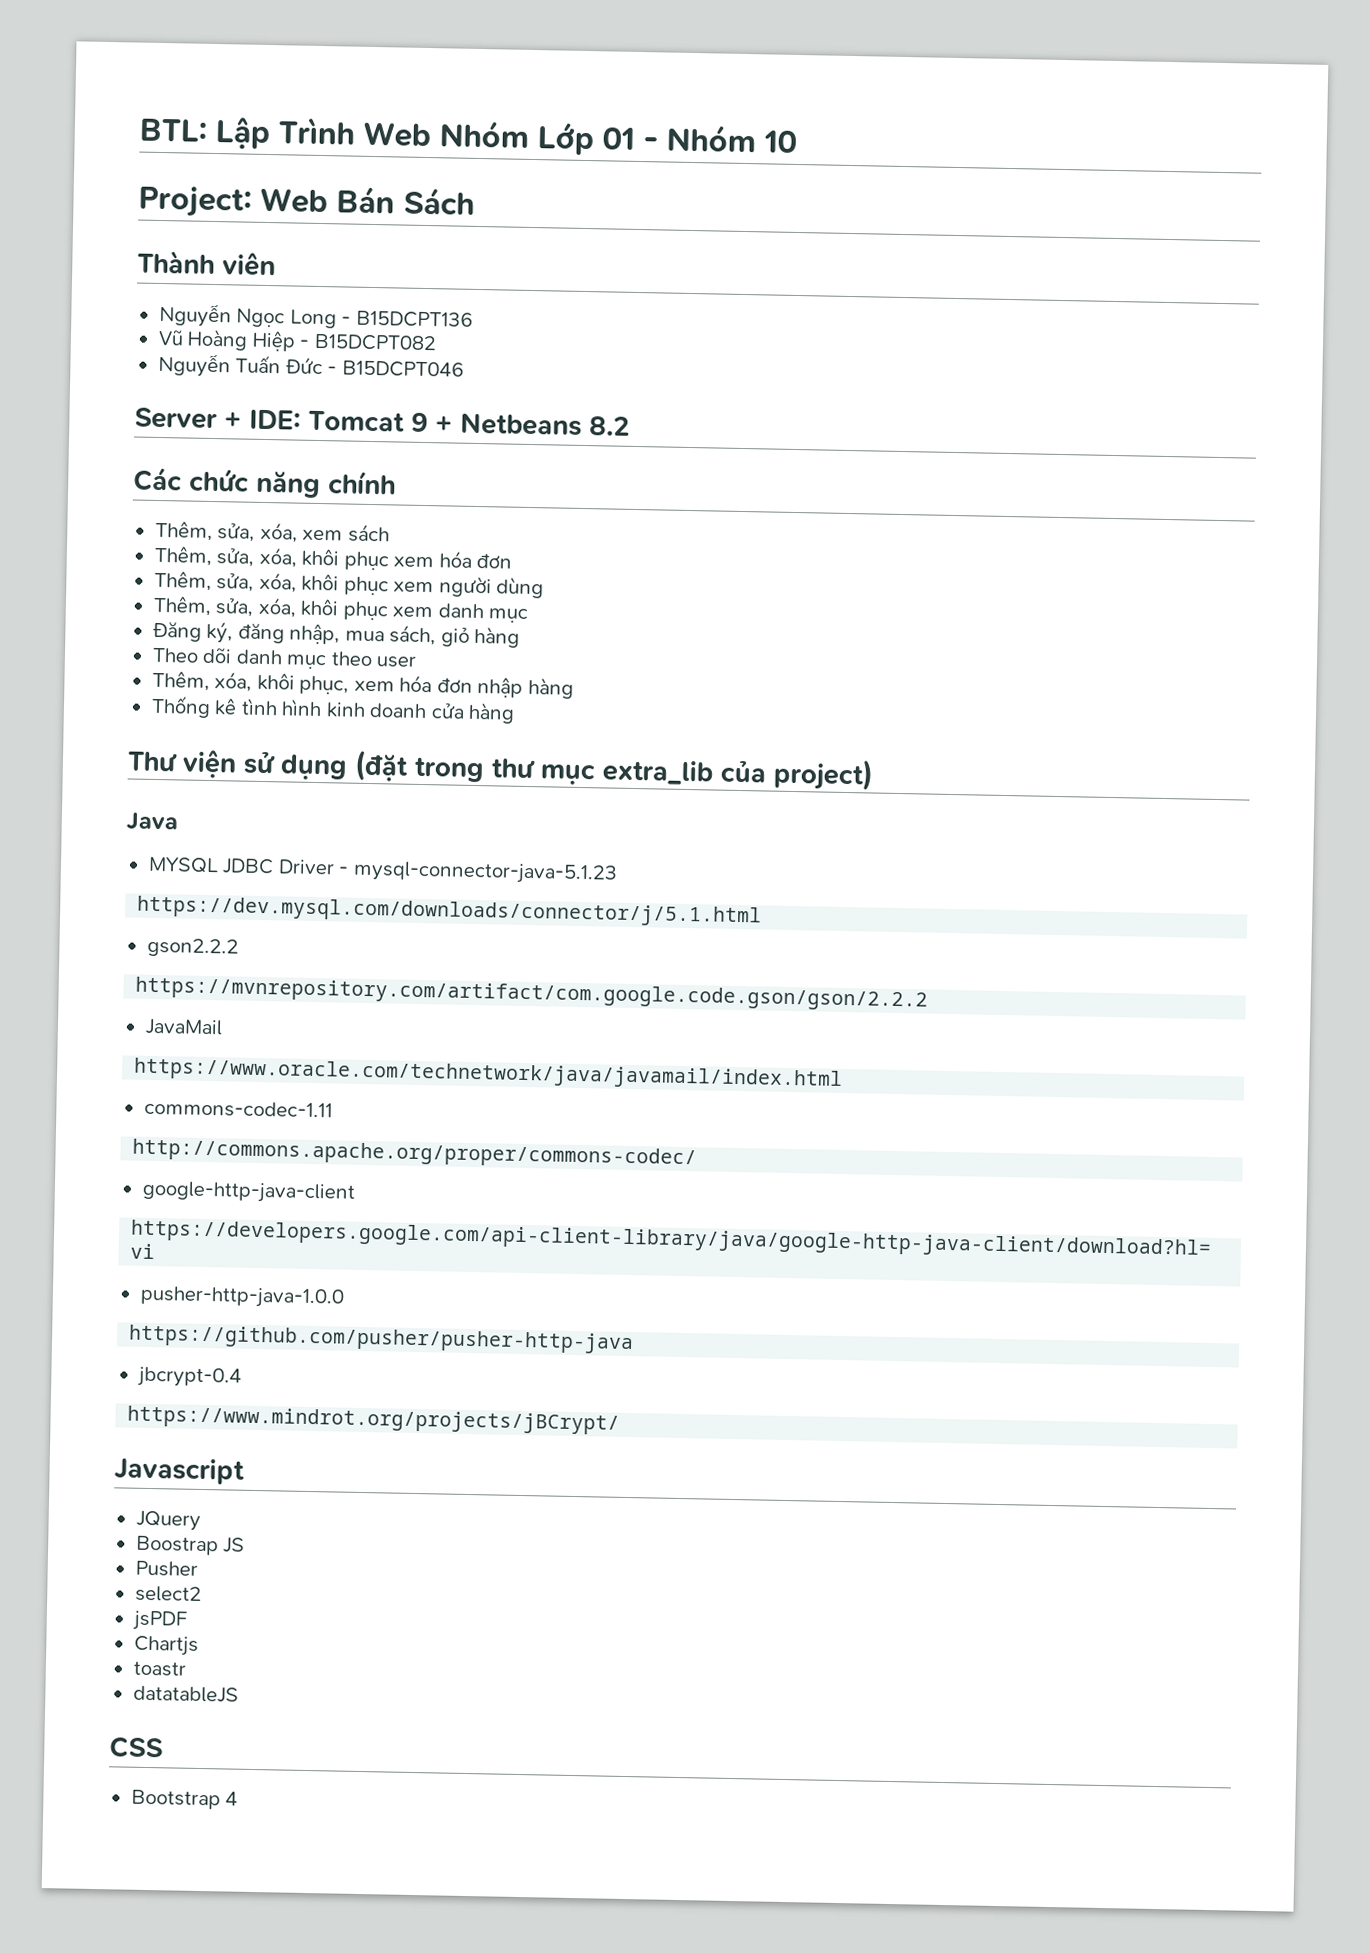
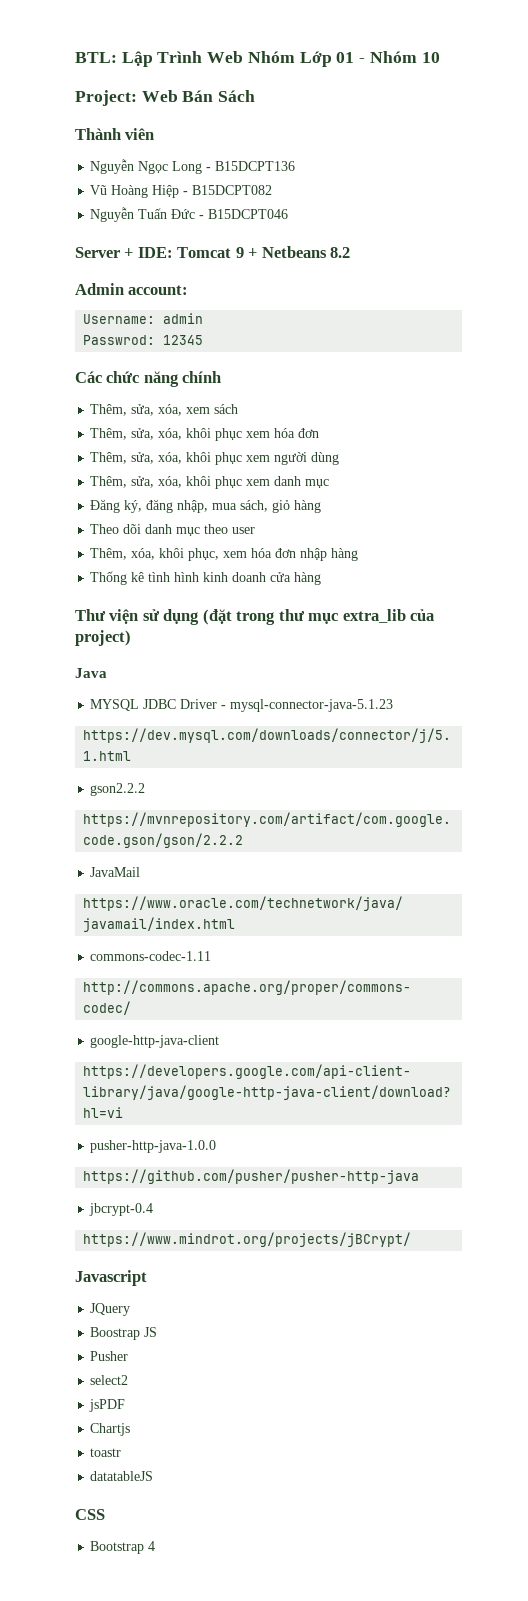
+ Admin account:
+ Username: admin
+ Passwrod: 12345

